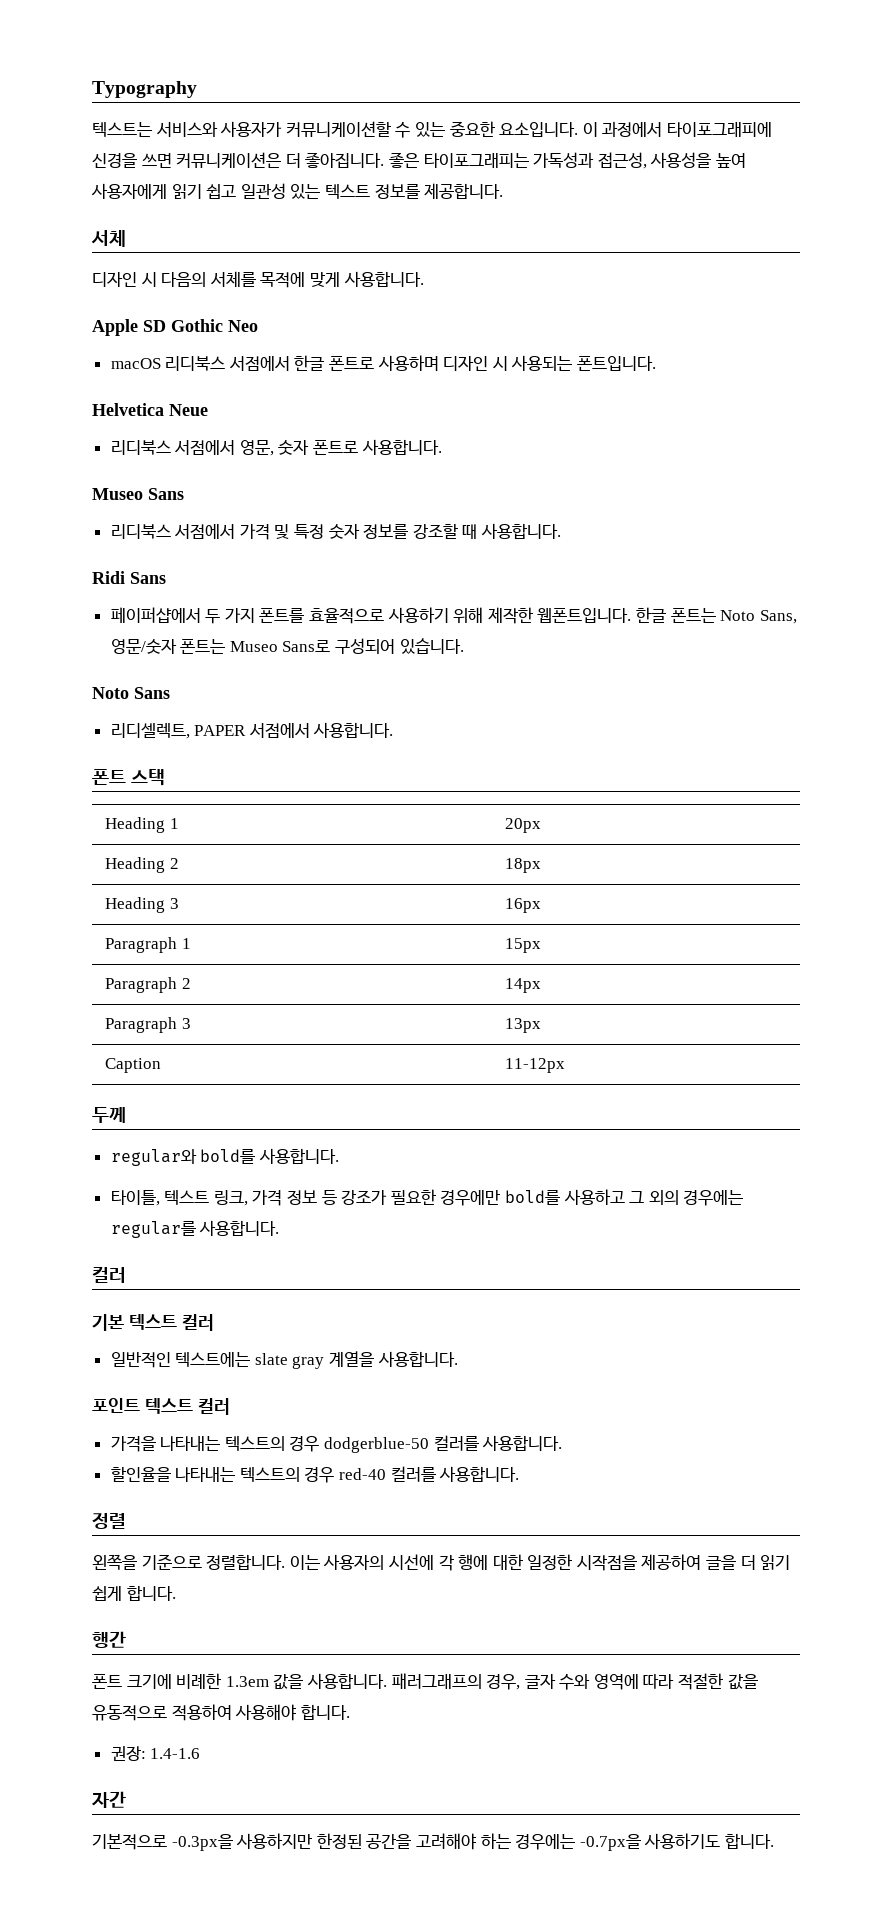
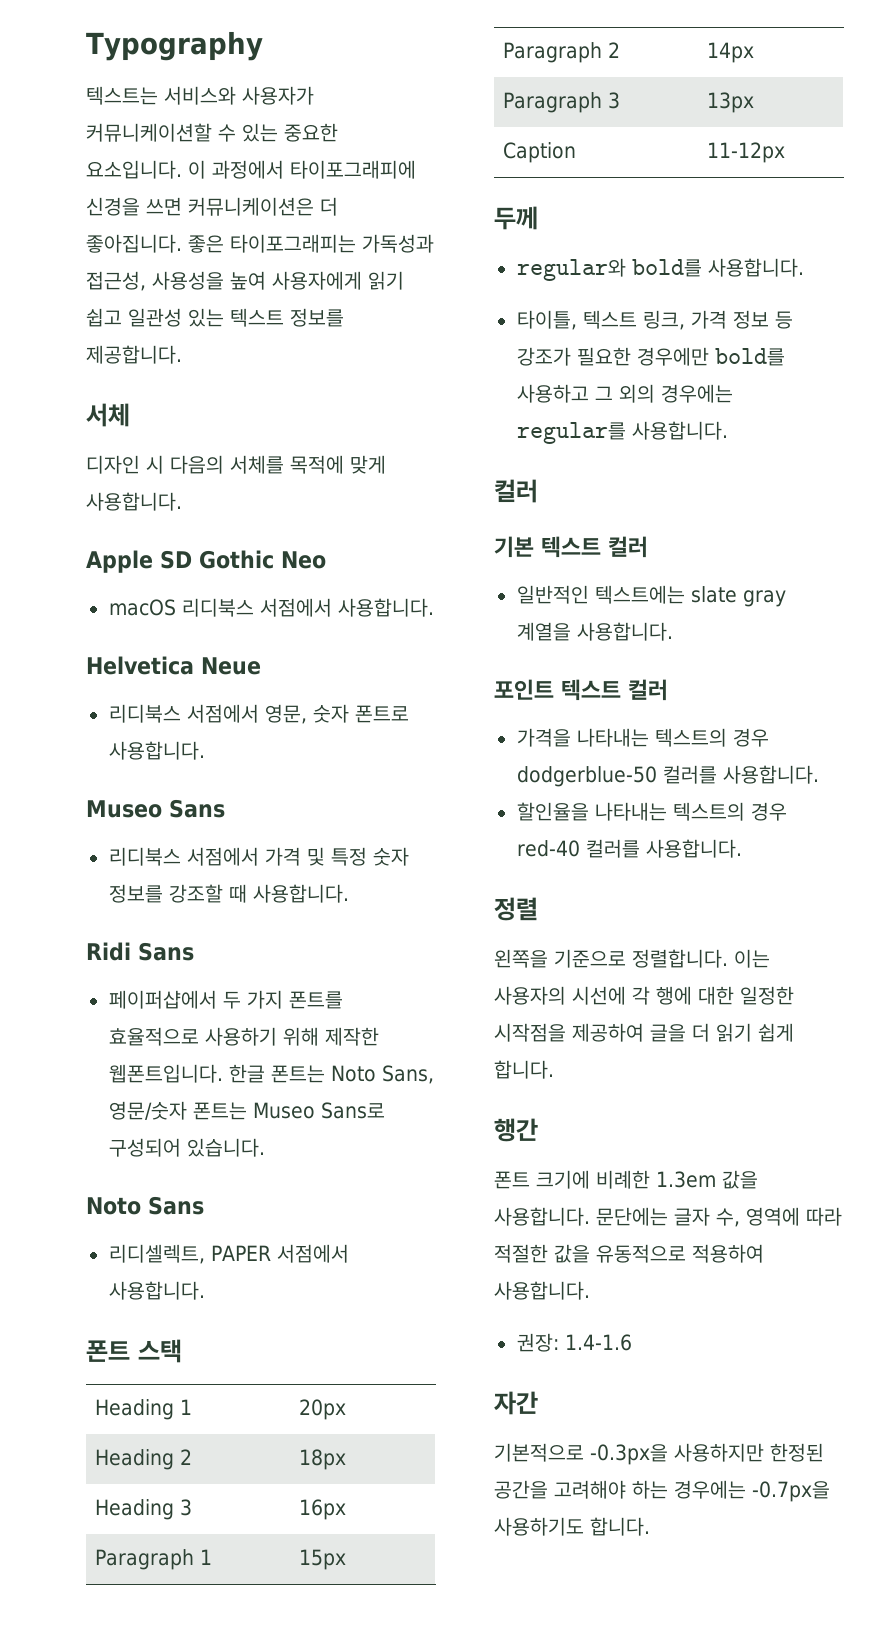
- macOS 리디북스 서점에서 한글 폰트로 사용하며 디자인 시 사용되는 폰트입니다.
+ macOS 리디북스 서점에서 사용합니다.
- 패러그래프의 경우, 글자 수와 영역에 따라 적절한 값을 유동적으로 적용하여 사용해야 합니다.
+ 문단에는 글자 수, 영역에 따라 적절한 값을 유동적으로 적용하여 사용합니다.

